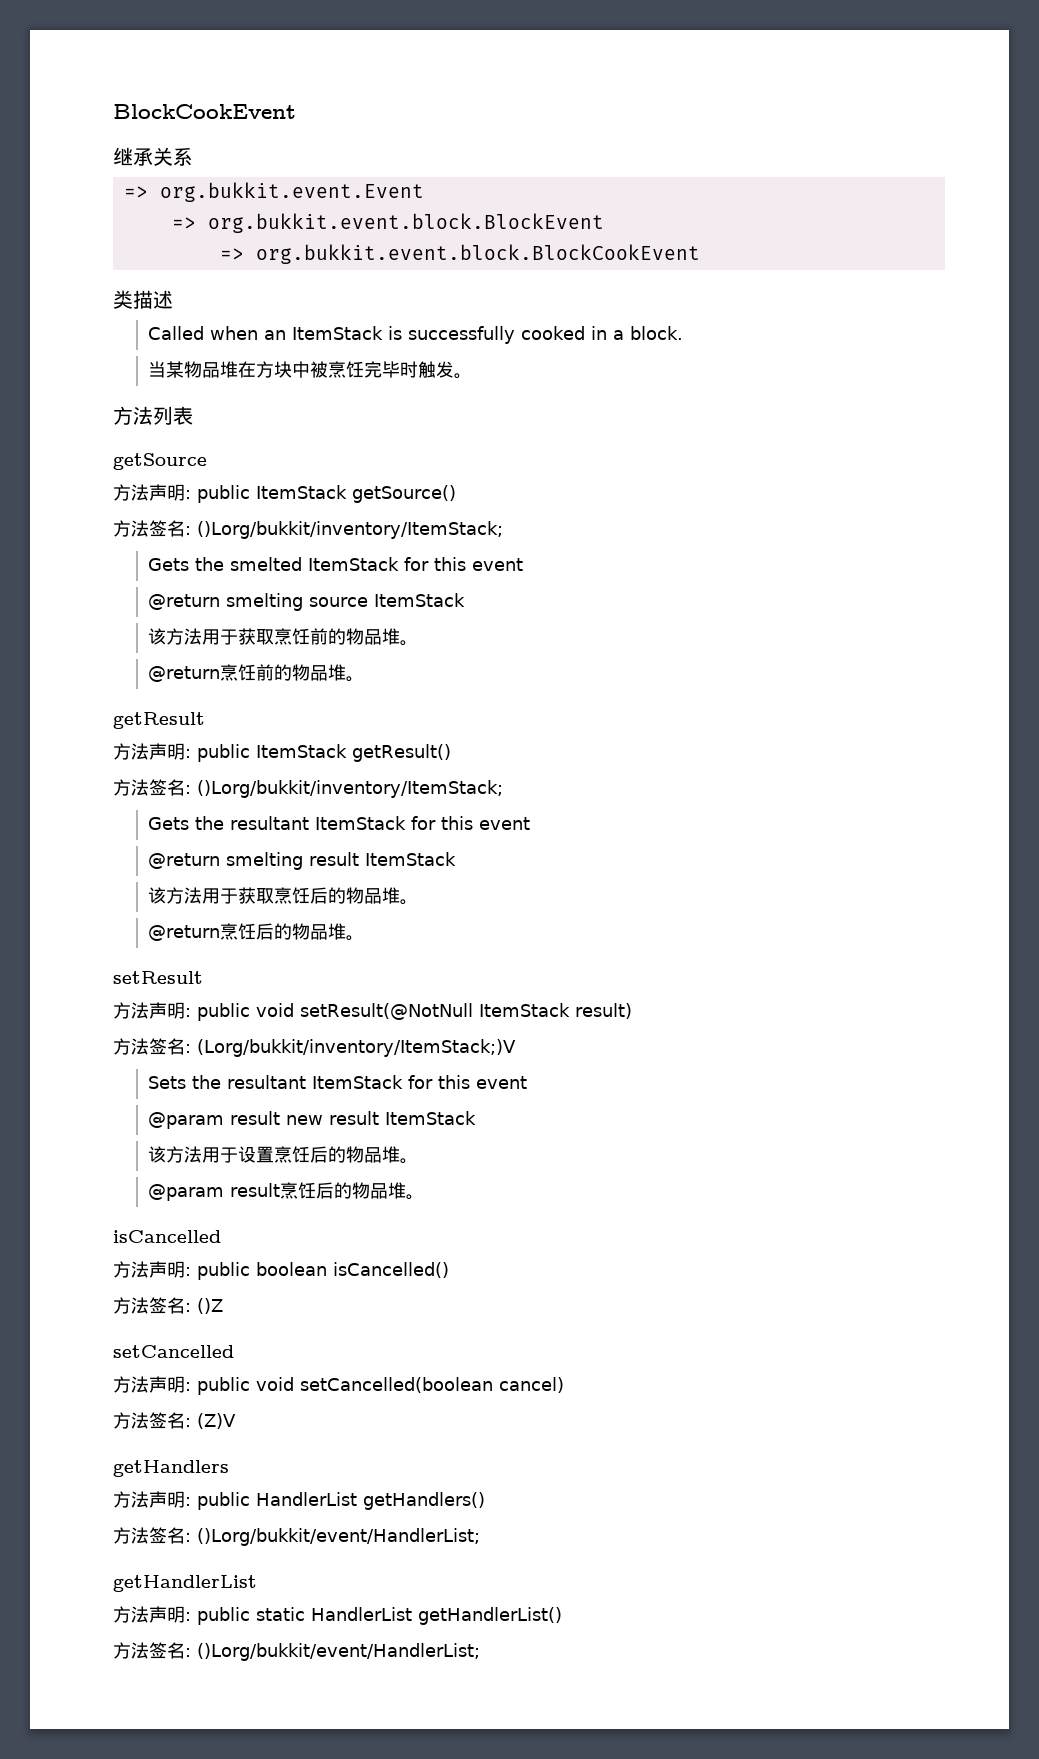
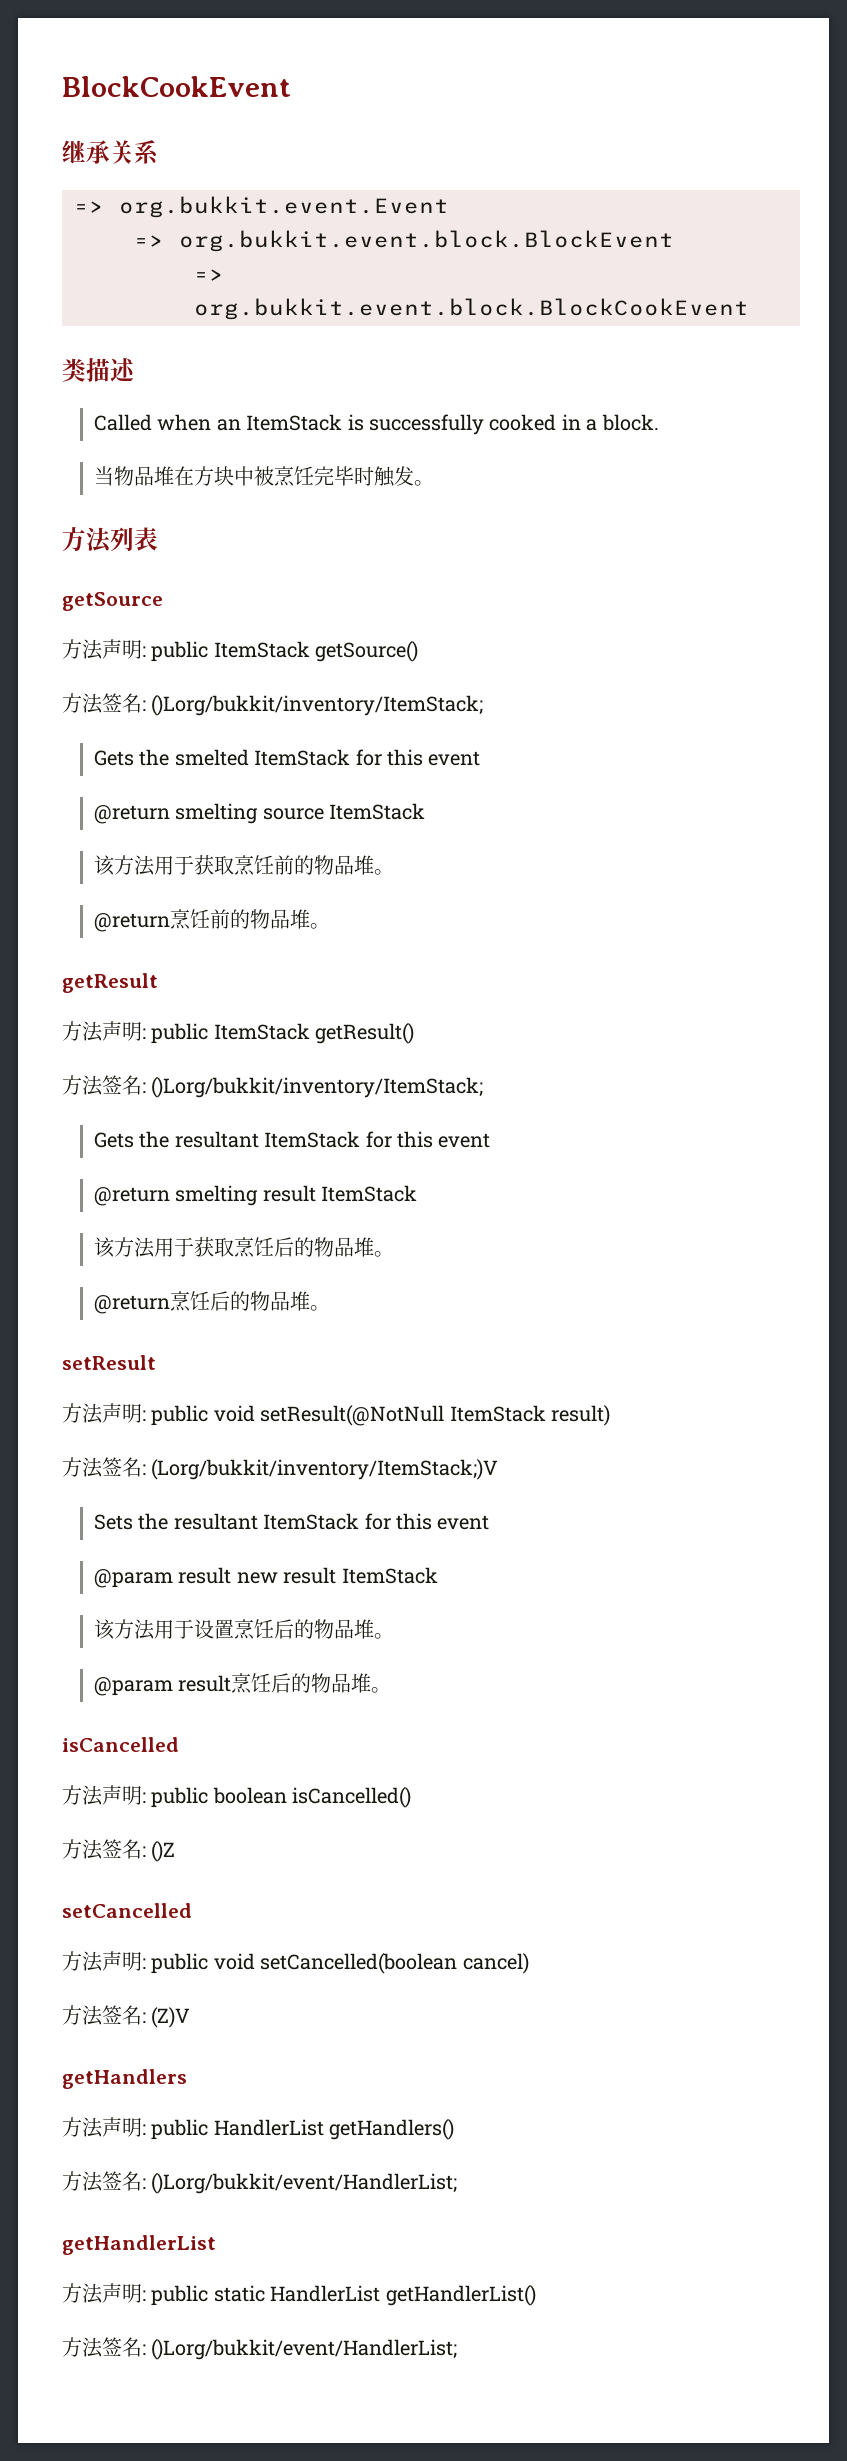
- 当某物品堆在方块中被烹饪完毕时触发。
+ 当物品堆在方块中被烹饪完毕时触发。

